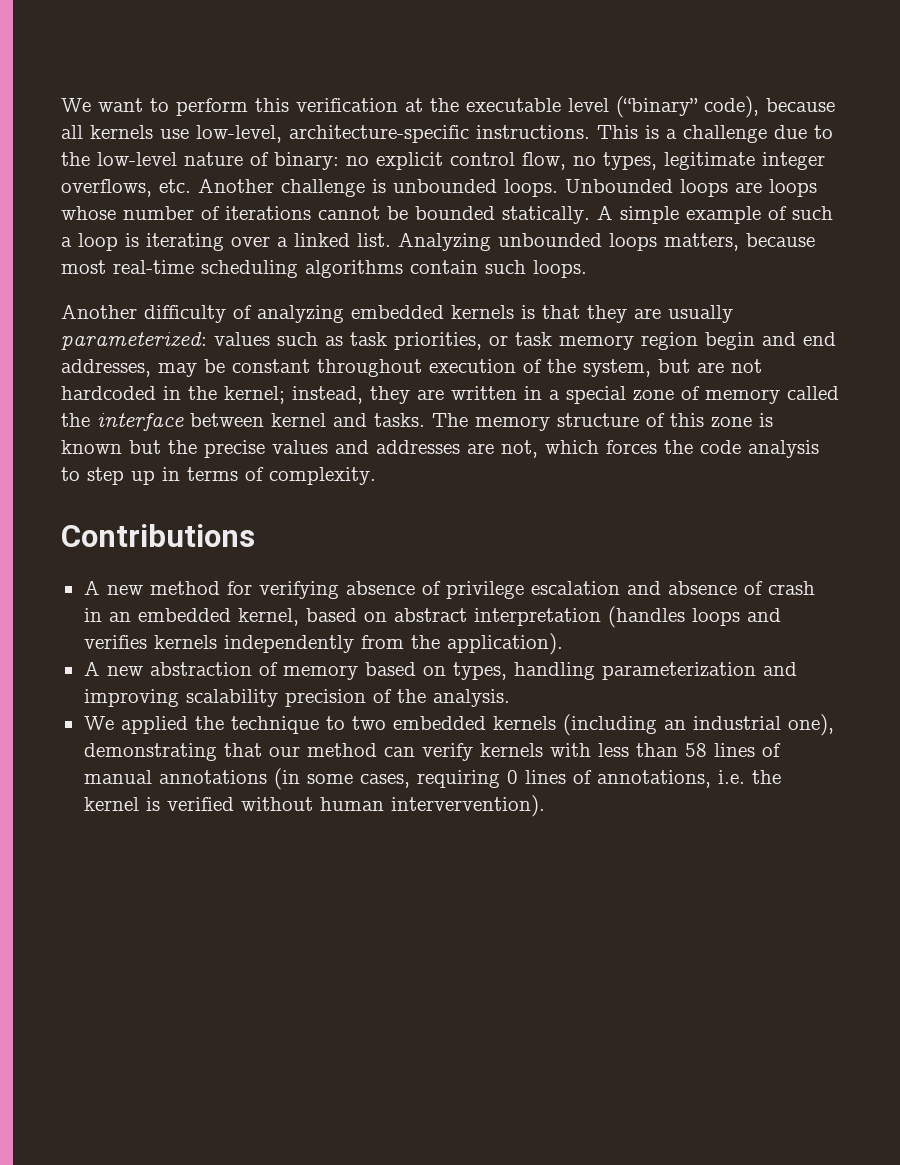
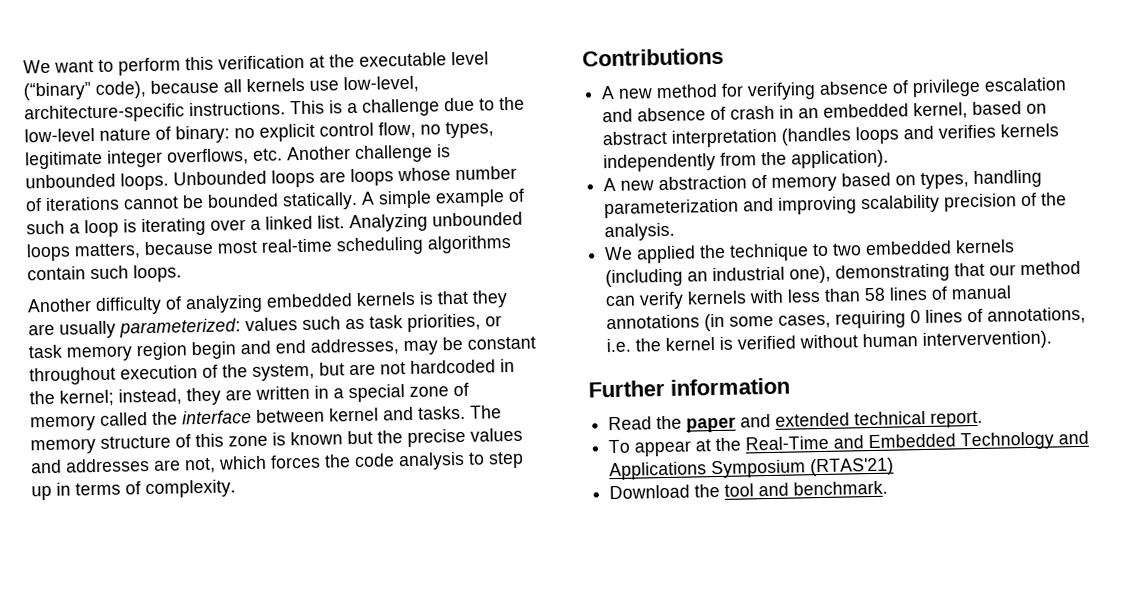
+ Further information
+ Read the paper and extended technical report.
+ To appear at the Real-Time and Embedded Technology and Applications Symposium (RTAS'21)
+ Download the tool and benchmark.

